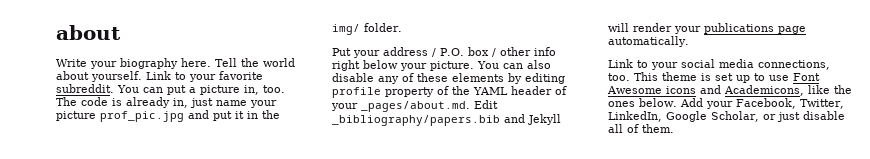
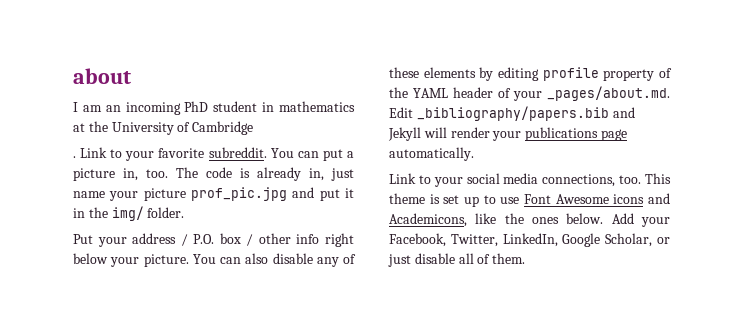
- Write your biography here. Tell the world about yourself.
+ I am an incoming PhD student in mathematics at the University of Cambridge
+ .

